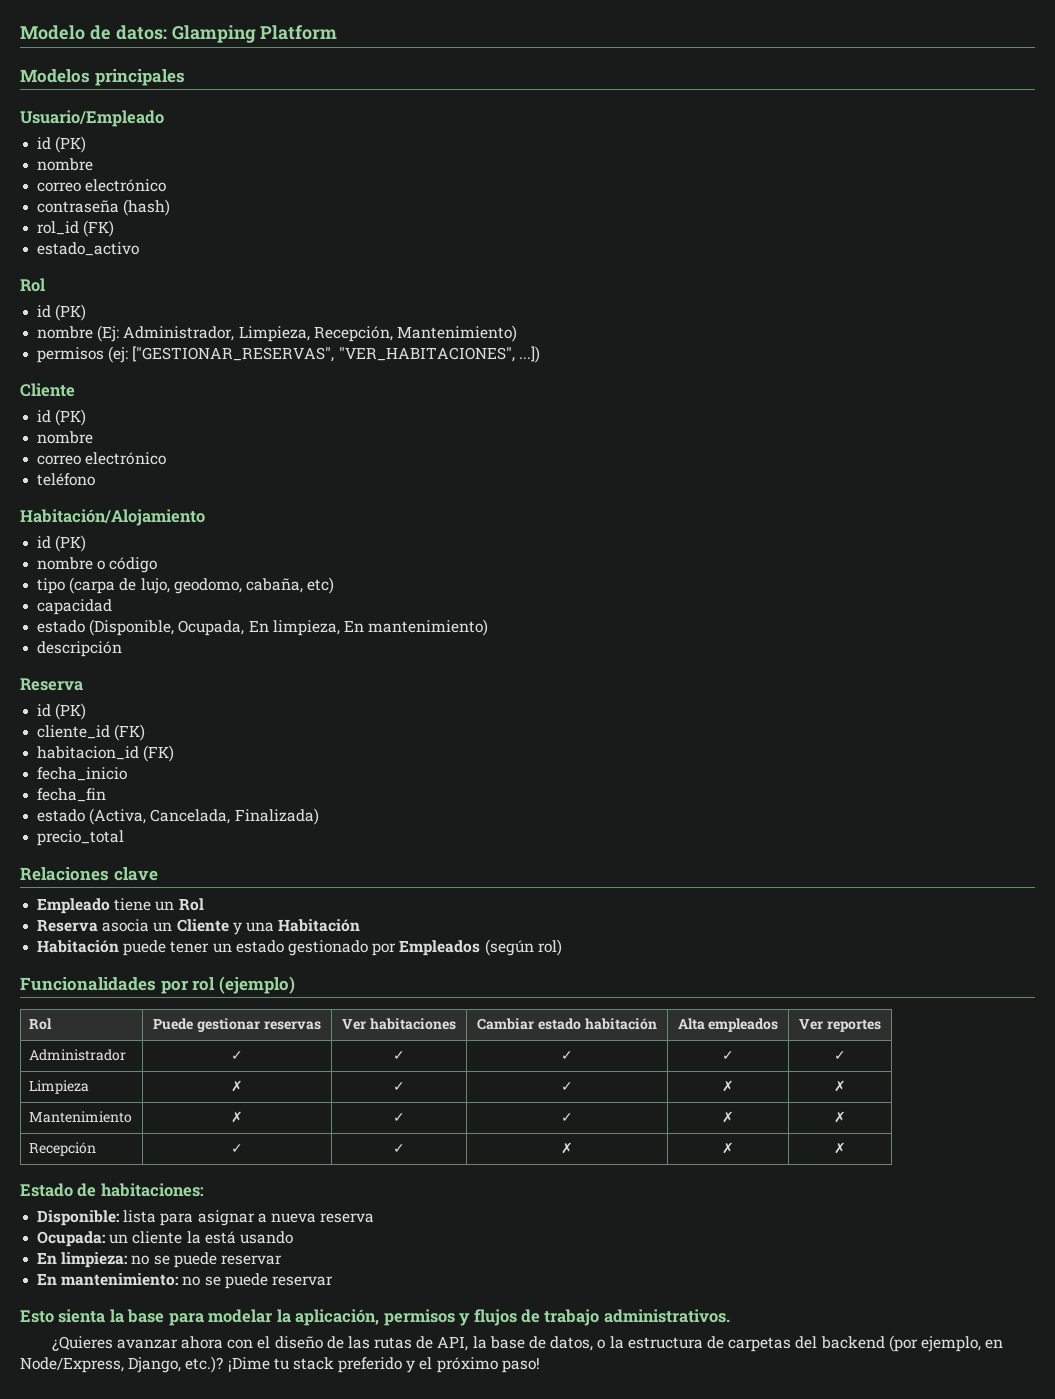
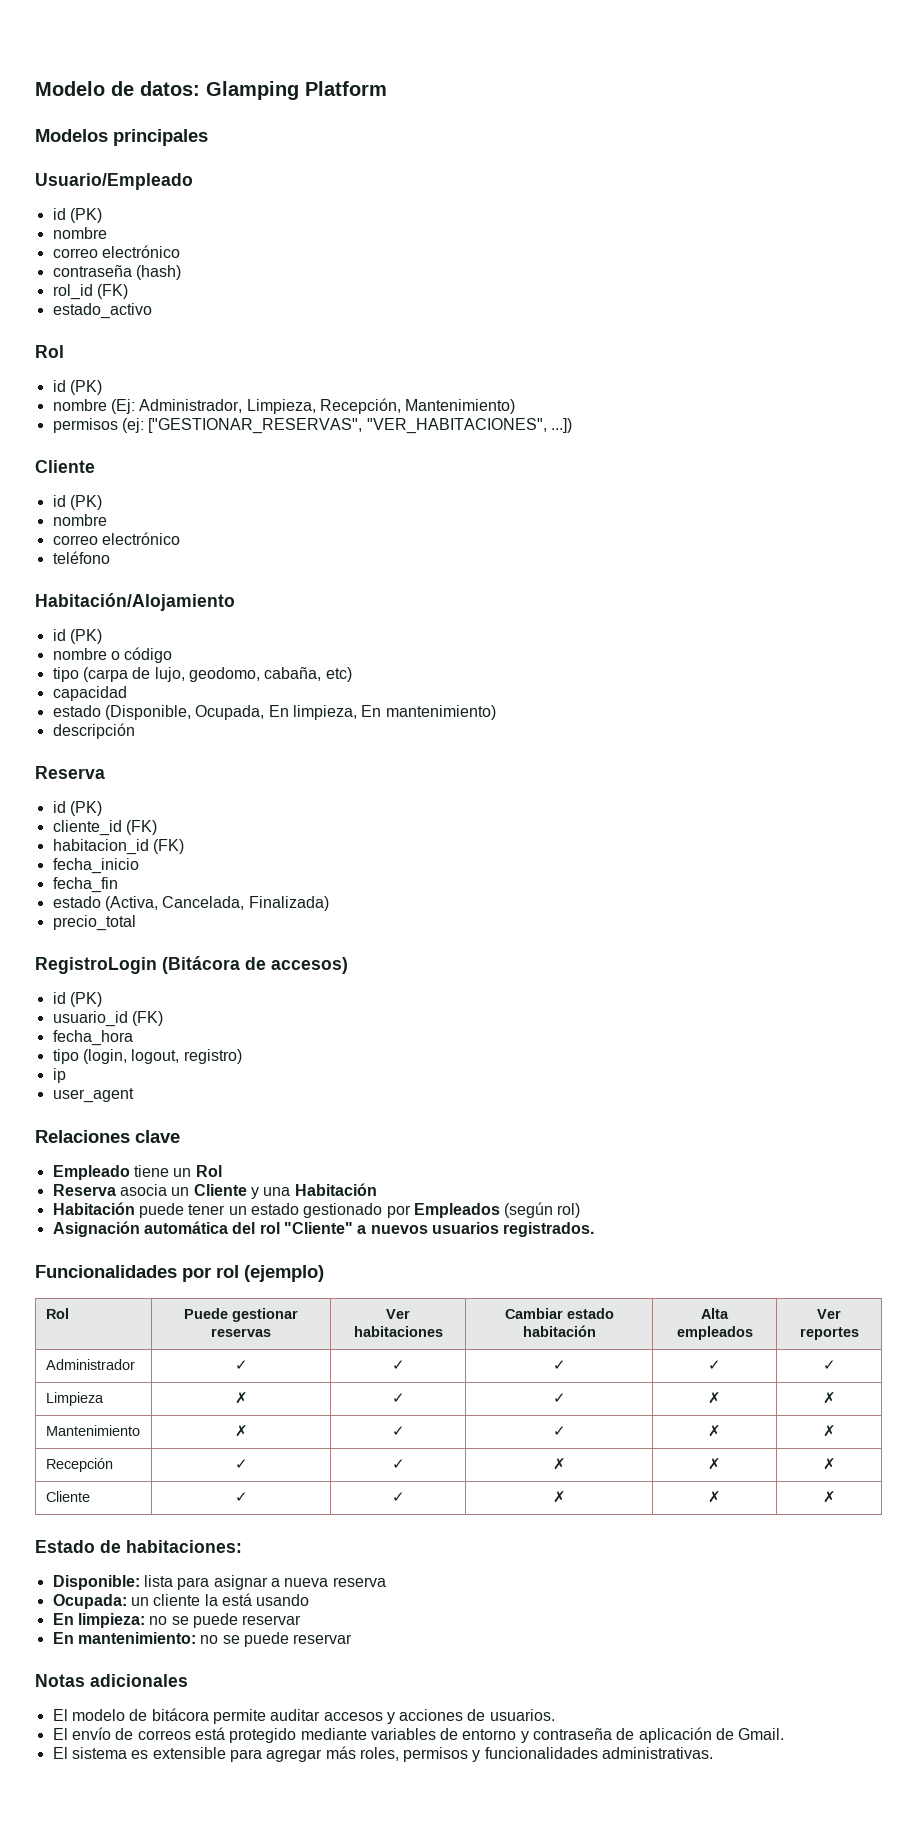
+ RegistroLogin (Bitácora de accesos)
+ id (PK)
+ usuario_id (FK)
+ fecha_hora
+ tipo (login, logout, registro)
+ ip
+ user_agent
+ Asignación automática del rol "Cliente" a nuevos usuarios registrados.
+ Cliente | ✓ | ✓ | ✗ | ✗ | ✗
- Esto sienta la base para modelar la aplicación, permisos y flujos de trabajo administrativos.
- ¿Quieres avanzar ahora con el diseño de las rutas de API, la base de datos, o la estructura de carpetas del backend (por ejemplo, en Node/Express, Django, etc.)? ¡Dime tu stack preferido y el próximo paso!
+ Notas adicionales
+ El modelo de bitácora permite auditar accesos y acciones de usuarios.
+ El envío de correos está protegido mediante variables de entorno y contraseña de aplicación de Gmail.
+ El sistema es extensible para agregar más roles, permisos y funcionalidades administrativas.

